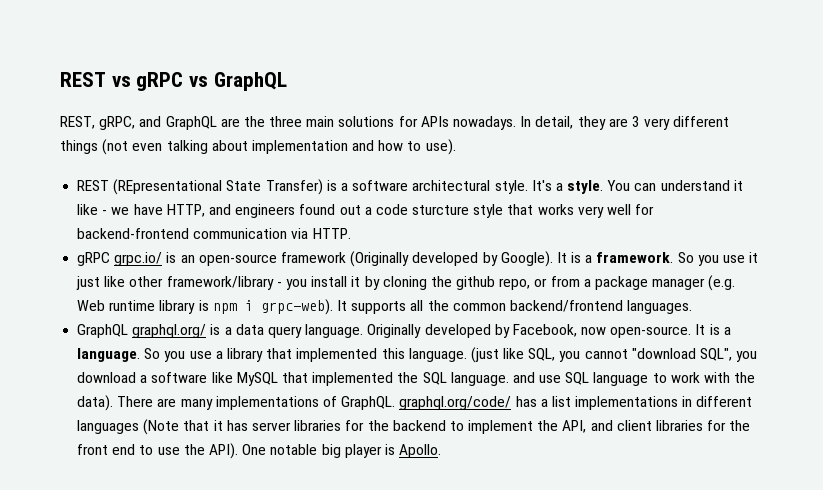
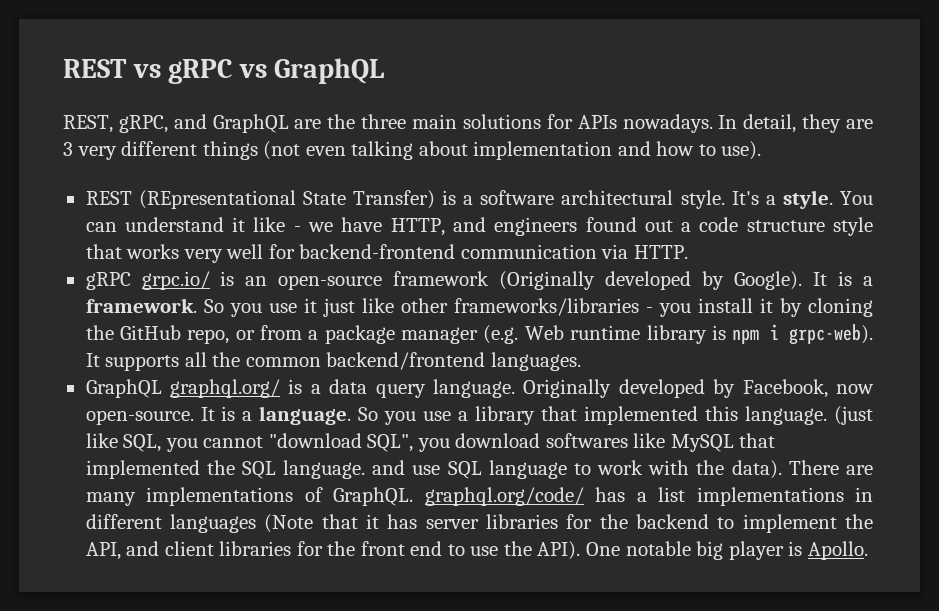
- You can understand it like - we have HTTP, and engineers found out a code sturcture style that works very well for backend-frontend communication via HTTP.
+ You can understand it like - we have HTTP, and engineers found out a code structure style that works very well for backend-frontend communication via HTTP.
- So you use it just like other framework/library - you install it by cloning the github repo, or from a package manager (e.g. Web runtime library is npm i grpc-web).
+ So you use it just like other frameworks/libraries - you install it by cloning the GitHub repo, or from a package manager (e.g. Web runtime library is npm i grpc-web).
- (just like SQL, you cannot "download SQL", you download a software like MySQL that implemented the SQL language. and use SQL language to work with the data).
+ (just like SQL, you cannot "download SQL", you download softwares like MySQL that implemented the SQL language. and use SQL language to work with the data).

